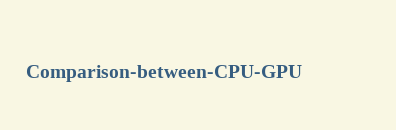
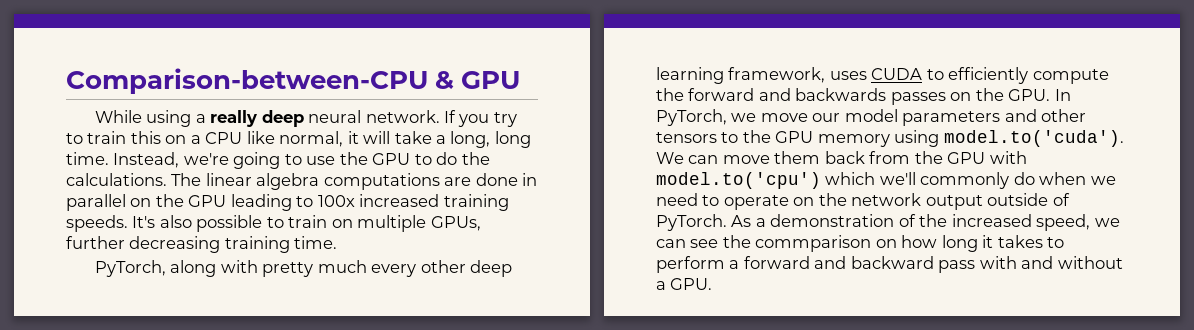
- Comparison-between-CPU-GPU
+ Comparison-between-CPU & GPU
+ While using a really deep neural network. If you try to train this on a CPU like normal, it will take a long, long time. Instead, we're going to use the GPU to do the calculations. The linear algebra computations are done in parallel on the GPU leading to 100x increased training speeds. It's also possible to train on multiple GPUs, further decreasing training time.
+ PyTorch, along with pretty much every other deep learning framework, uses CUDA to efficiently compute the forward and backwards passes on the GPU. In PyTorch, we move our model parameters and other tensors to the GPU memory using model.to('cuda'). We can move them back from the GPU with model.to('cpu') which we'll commonly do when we need to operate on the network output outside of PyTorch. As a demonstration of the increased speed, we can see the commparison on how long it takes to perform a forward and backward pass with and without a GPU.

